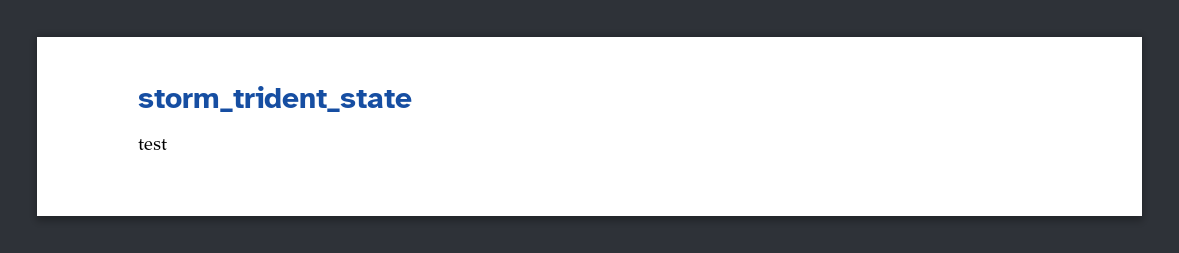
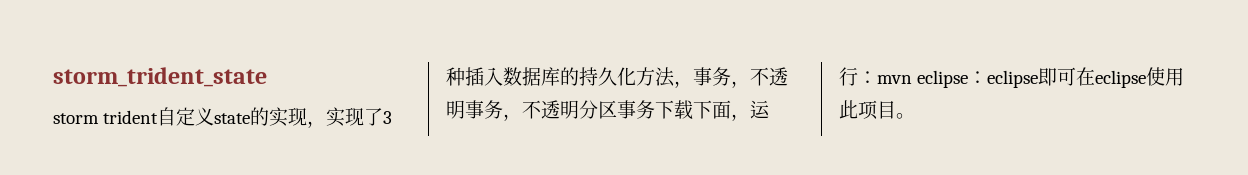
- test
+ storm trident自定义state的实现，实现了3种插入数据库的持久化方法，事务，不透明事务，不透明分区事务下载下面，运行：mvn eclipse：eclipse即可在eclipse使用此项目。

